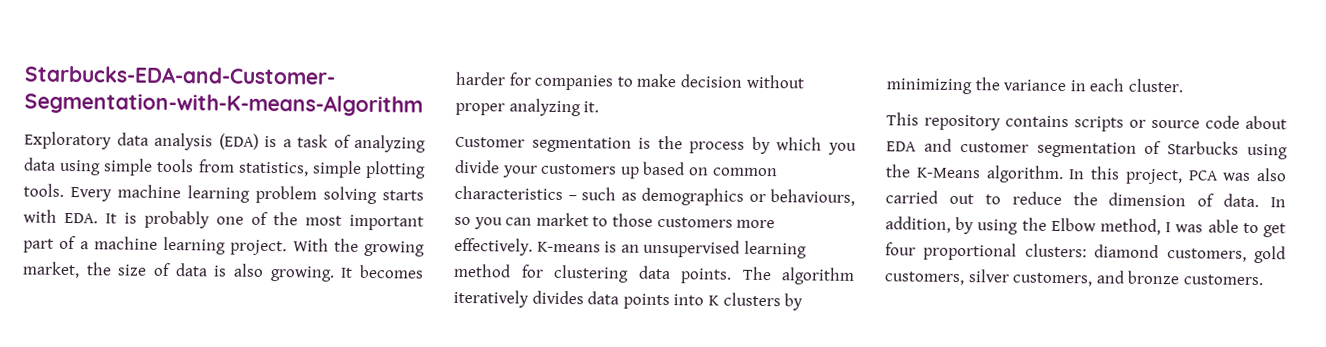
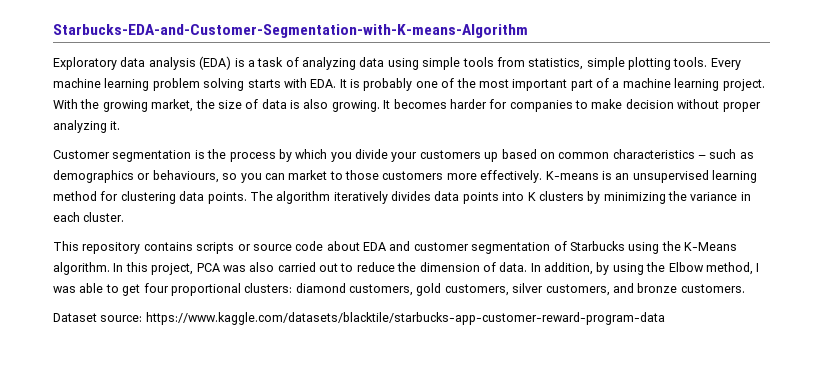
+ Dataset source: https://www.kaggle.com/datasets/blacktile/starbucks-app-customer-reward-program-data

